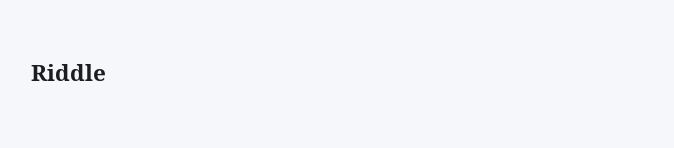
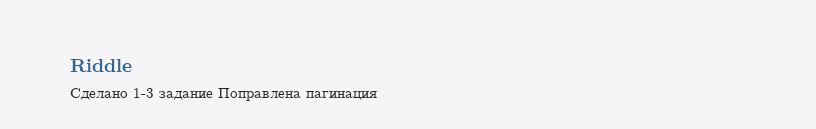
+ Сделано 1-3 задание Поправлена пагинация

